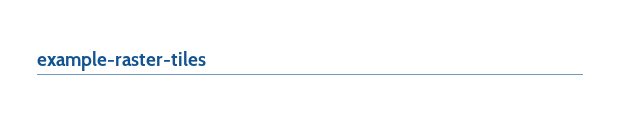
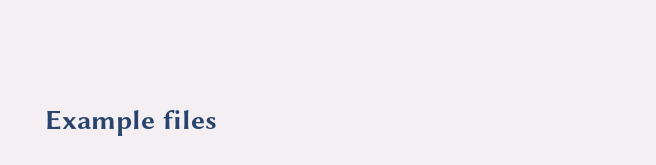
- example-raster-tiles
+ Example files

